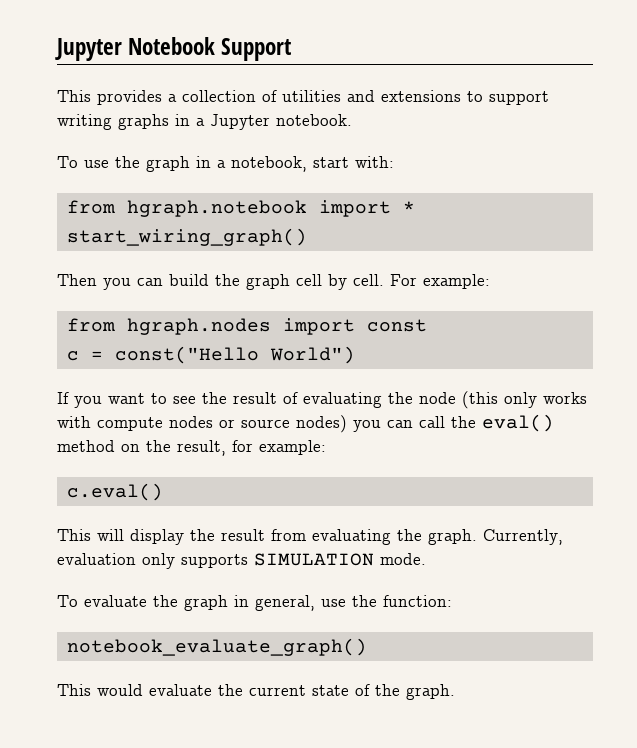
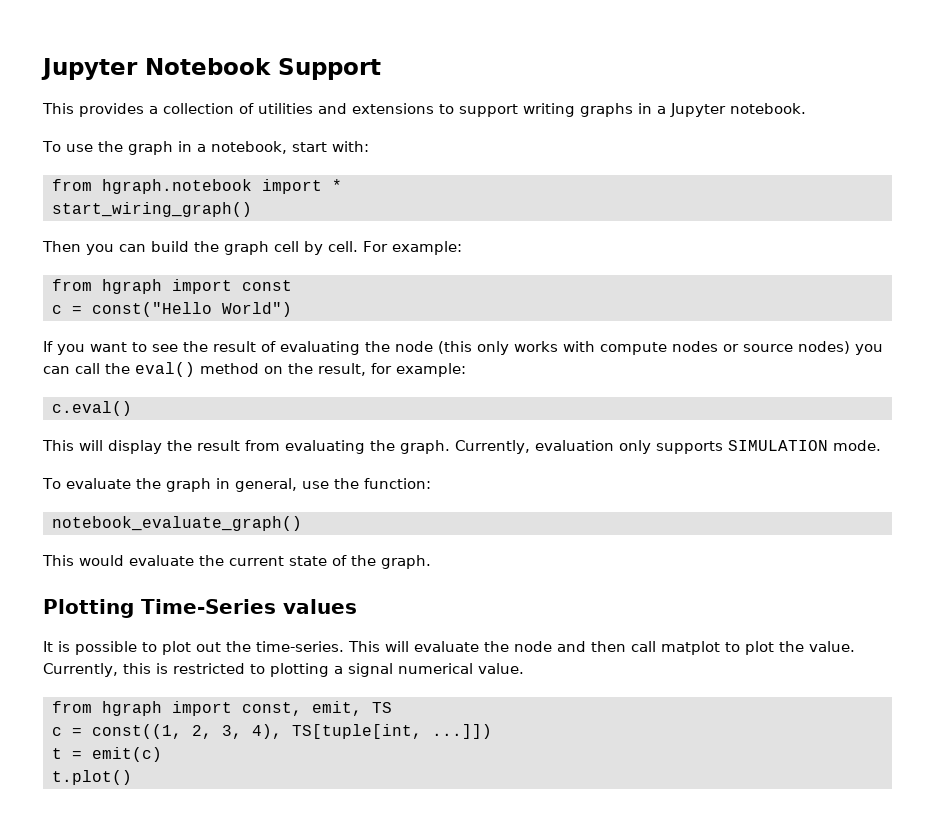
- from hgraph.nodes import const
+ from hgraph import const
+ Plotting Time-Series values
+ It is possible to plot out the time-series. This will evaluate the node and then call matplot to plot the value. Currently, this is restricted to plotting a signal numerical value.
+ from hgraph import const, emit, TS
+ c = const((1, 2, 3, 4), TS[tuple[int, ...]])
+ t = emit(c)
+ t.plot()

